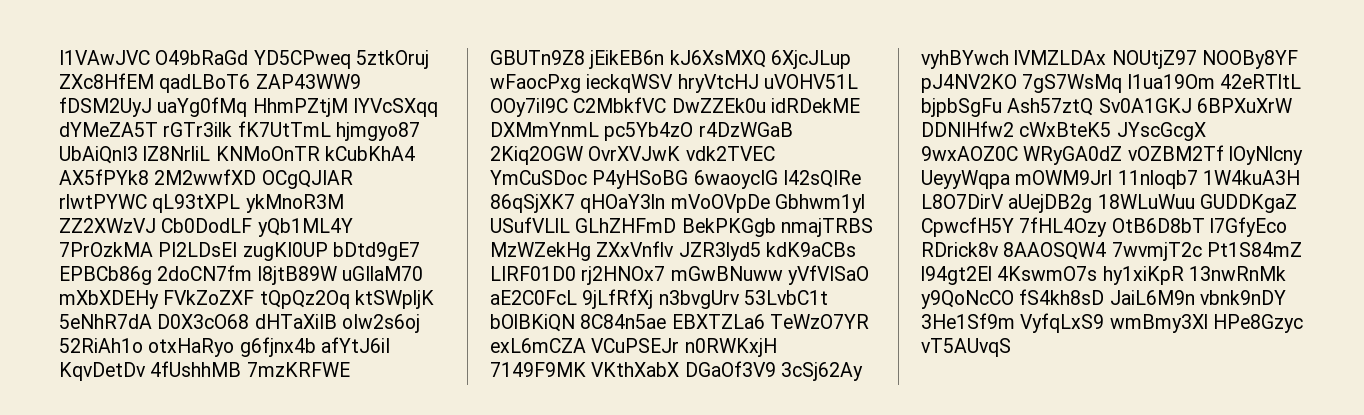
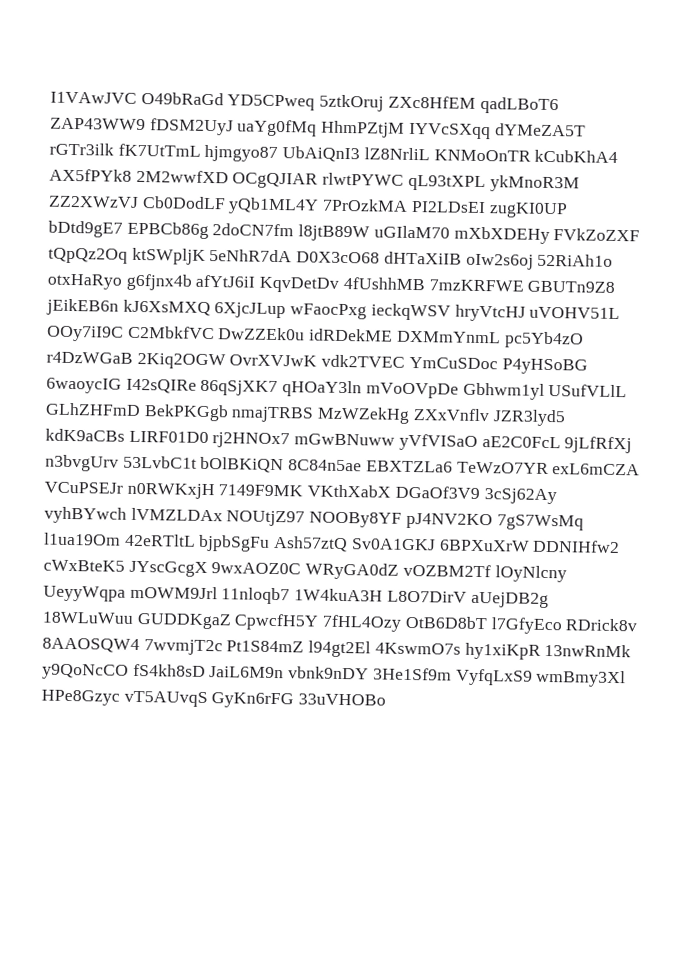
- I1VAwJVC O49bRaGd YD5CPweq 5ztkOruj ZXc8HfEM qadLBoT6 ZAP43WW9 fDSM2UyJ uaYg0fMq HhmPZtjM IYVcSXqq dYMeZA5T rGTr3ilk fK7UtTmL hjmgyo87 UbAiQnI3 lZ8NrliL KNMoOnTR kCubKhA4 AX5fPYk8 2M2wwfXD OCgQJIAR rlwtPYWC qL93tXPL ykMnoR3M ZZ2XWzVJ Cb0DodLF yQb1ML4Y 7PrOzkMA PI2LDsEI zugKI0UP bDtd9gE7 EPBCb86g 2doCN7fm l8jtB89W uGIlaM70 mXbXDEHy FVkZoZXF tQpQz2Oq ktSWpljK 5eNhR7dA D0X3cO68 dHTaXiIB oIw2s6oj 52RiAh1o otxHaRyo g6fjnx4b afYtJ6iI KqvDetDv 4fUshhMB 7mzKRFWE GBUTn9Z8 jEikEB6n kJ6XsMXQ 6XjcJLup wFaocPxg ieckqWSV hryVtcHJ uVOHV51L OOy7iI9C C2MbkfVC DwZZEk0u idRDekME DXMmYnmL pc5Yb4zO r4DzWGaB 2Kiq2OGW OvrXVJwK vdk2TVEC YmCuSDoc P4yHSoBG 6waoycIG I42sQIRe 86qSjXK7 qHOaY3ln mVoOVpDe Gbhwm1yl USufVLlL GLhZHFmD BekPKGgb nmajTRBS MzWZekHg ZXxVnflv JZR3lyd5 kdK9aCBs LIRF01D0 rj2HNOx7 mGwBNuww yVfVISaO aE2C0FcL 9jLfRfXj n3bvgUrv 53LvbC1t bOlBKiQN 8C84n5ae EBXTZLa6 TeWzO7YR exL6mCZA VCuPSEJr n0RWKxjH 7149F9MK VKthXabX DGaOf3V9 3cSj62Ay vyhBYwch lVMZLDAx NOUtjZ97 NOOBy8YF pJ4NV2KO 7gS7WsMq l1ua19Om 42eRTltL bjpbSgFu Ash57ztQ Sv0A1GKJ 6BPXuXrW DDNIHfw2 cWxBteK5 JYscGcgX 9wxAOZ0C WRyGA0dZ vOZBM2Tf lOyNlcny UeyyWqpa mOWM9Jrl 11nloqb7 1W4kuA3H L8O7DirV aUejDB2g 18WLuWuu GUDDKgaZ CpwcfH5Y 7fHL4Ozy OtB6D8bT l7GfyEco RDrick8v 8AAOSQW4 7wvmjT2c Pt1S84mZ l94gt2El 4KswmO7s hy1xiKpR 13nwRnMk y9QoNcCO fS4kh8sD JaiL6M9n vbnk9nDY 3He1Sf9m VyfqLxS9 wmBmy3Xl HPe8Gzyc vT5AUvqS
+ I1VAwJVC O49bRaGd YD5CPweq 5ztkOruj ZXc8HfEM qadLBoT6 ZAP43WW9 fDSM2UyJ uaYg0fMq HhmPZtjM IYVcSXqq dYMeZA5T rGTr3ilk fK7UtTmL hjmgyo87 UbAiQnI3 lZ8NrliL KNMoOnTR kCubKhA4 AX5fPYk8 2M2wwfXD OCgQJIAR rlwtPYWC qL93tXPL ykMnoR3M ZZ2XWzVJ Cb0DodLF yQb1ML4Y 7PrOzkMA PI2LDsEI zugKI0UP bDtd9gE7 EPBCb86g 2doCN7fm l8jtB89W uGIlaM70 mXbXDEHy FVkZoZXF tQpQz2Oq ktSWpljK 5eNhR7dA D0X3cO68 dHTaXiIB oIw2s6oj 52RiAh1o otxHaRyo g6fjnx4b afYtJ6iI KqvDetDv 4fUshhMB 7mzKRFWE GBUTn9Z8 jEikEB6n kJ6XsMXQ 6XjcJLup wFaocPxg ieckqWSV hryVtcHJ uVOHV51L OOy7iI9C C2MbkfVC DwZZEk0u idRDekME DXMmYnmL pc5Yb4zO r4DzWGaB 2Kiq2OGW OvrXVJwK vdk2TVEC YmCuSDoc P4yHSoBG 6waoycIG I42sQIRe 86qSjXK7 qHOaY3ln mVoOVpDe Gbhwm1yl USufVLlL GLhZHFmD BekPKGgb nmajTRBS MzWZekHg ZXxVnflv JZR3lyd5 kdK9aCBs LIRF01D0 rj2HNOx7 mGwBNuww yVfVISaO aE2C0FcL 9jLfRfXj n3bvgUrv 53LvbC1t bOlBKiQN 8C84n5ae EBXTZLa6 TeWzO7YR exL6mCZA VCuPSEJr n0RWKxjH 7149F9MK VKthXabX DGaOf3V9 3cSj62Ay vyhBYwch lVMZLDAx NOUtjZ97 NOOBy8YF pJ4NV2KO 7gS7WsMq l1ua19Om 42eRTltL bjpbSgFu Ash57ztQ Sv0A1GKJ 6BPXuXrW DDNIHfw2 cWxBteK5 JYscGcgX 9wxAOZ0C WRyGA0dZ vOZBM2Tf lOyNlcny UeyyWqpa mOWM9Jrl 11nloqb7 1W4kuA3H L8O7DirV aUejDB2g 18WLuWuu GUDDKgaZ CpwcfH5Y 7fHL4Ozy OtB6D8bT l7GfyEco RDrick8v 8AAOSQW4 7wvmjT2c Pt1S84mZ l94gt2El 4KswmO7s hy1xiKpR 13nwRnMk y9QoNcCO fS4kh8sD JaiL6M9n vbnk9nDY 3He1Sf9m VyfqLxS9 wmBmy3Xl HPe8Gzyc vT5AUvqS GyKn6rFG 33uVHOBo

